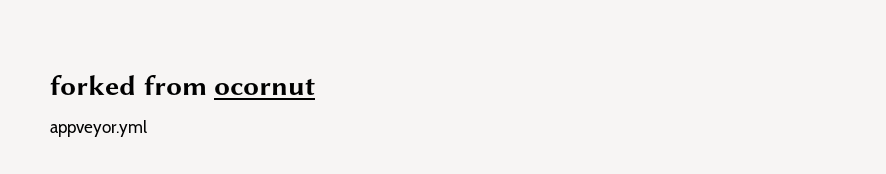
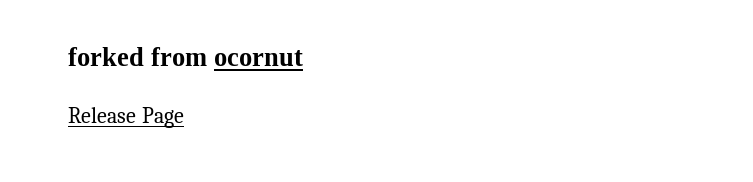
- appveyor.yml
+ Release Page

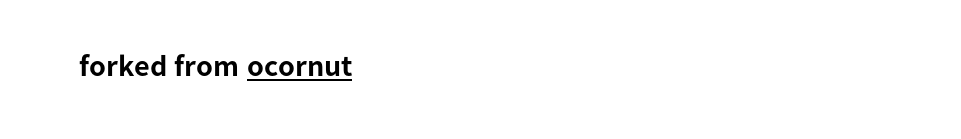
- Release Page

